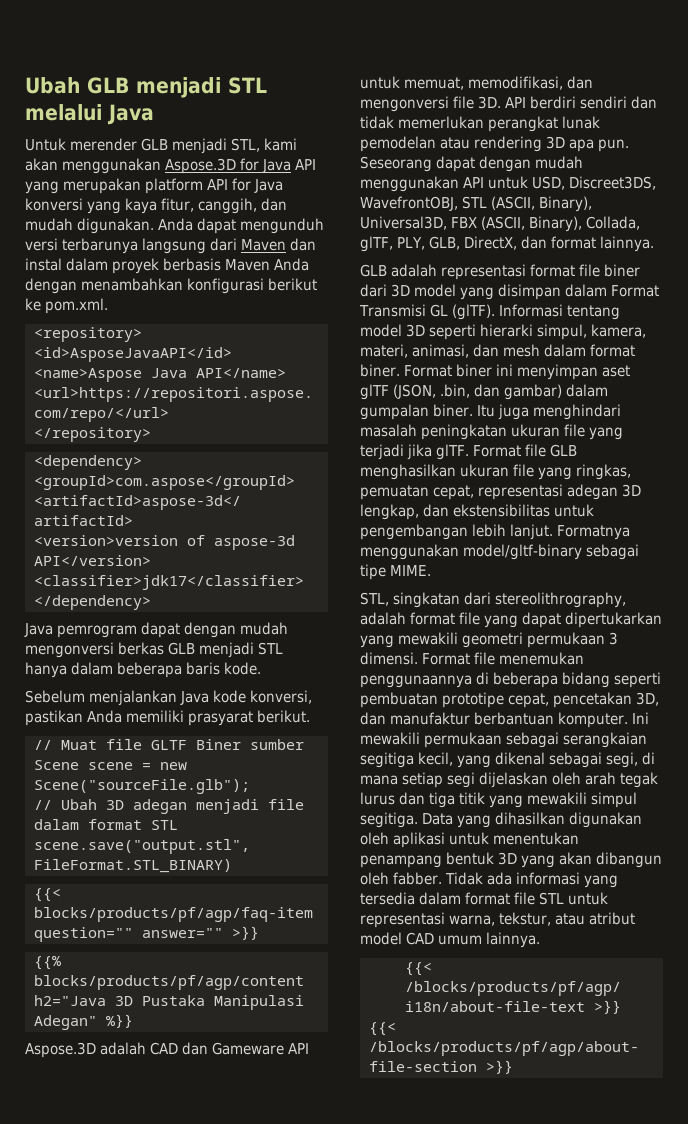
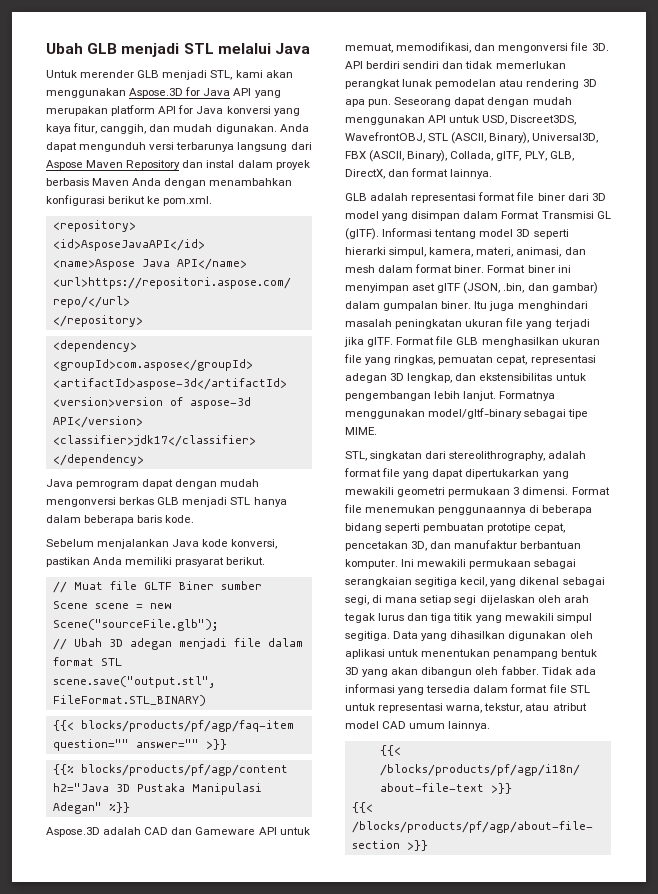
- Anda dapat mengunduh versi terbarunya langsung dari Maven dan instal dalam proyek berbasis Maven Anda dengan menambahkan konfigurasi berikut ke pom.xml.
+ Anda dapat mengunduh versi terbarunya langsung dari Aspose Maven Repository dan instal dalam proyek berbasis Maven Anda dengan menambahkan konfigurasi berikut ke pom.xml.

